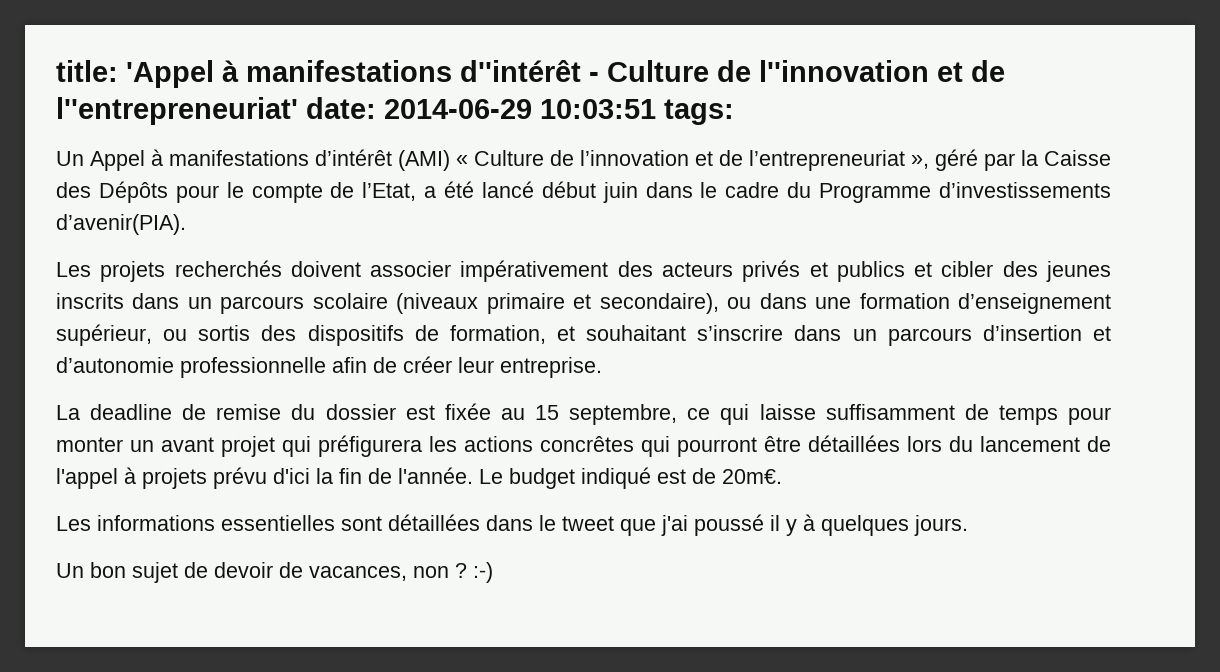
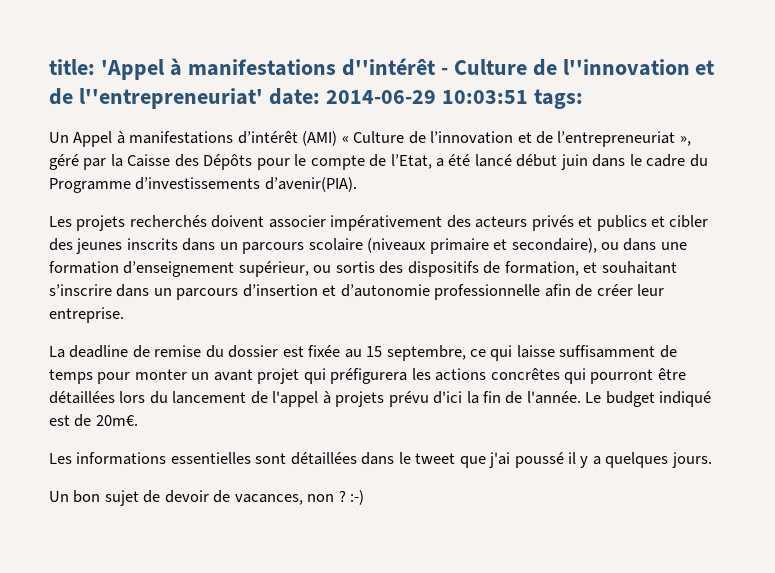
- Les informations essentielles sont détaillées dans le tweet que j'ai poussé il y à quelques jours.
+ Les informations essentielles sont détaillées dans le tweet que j'ai poussé il y a quelques jours.

